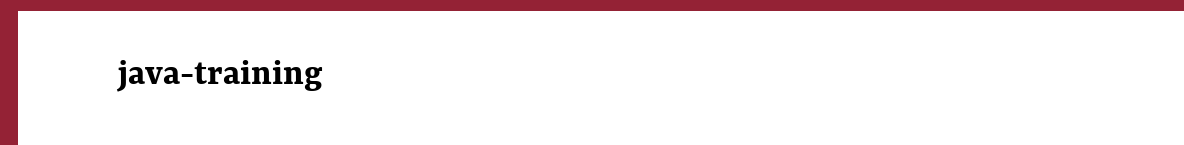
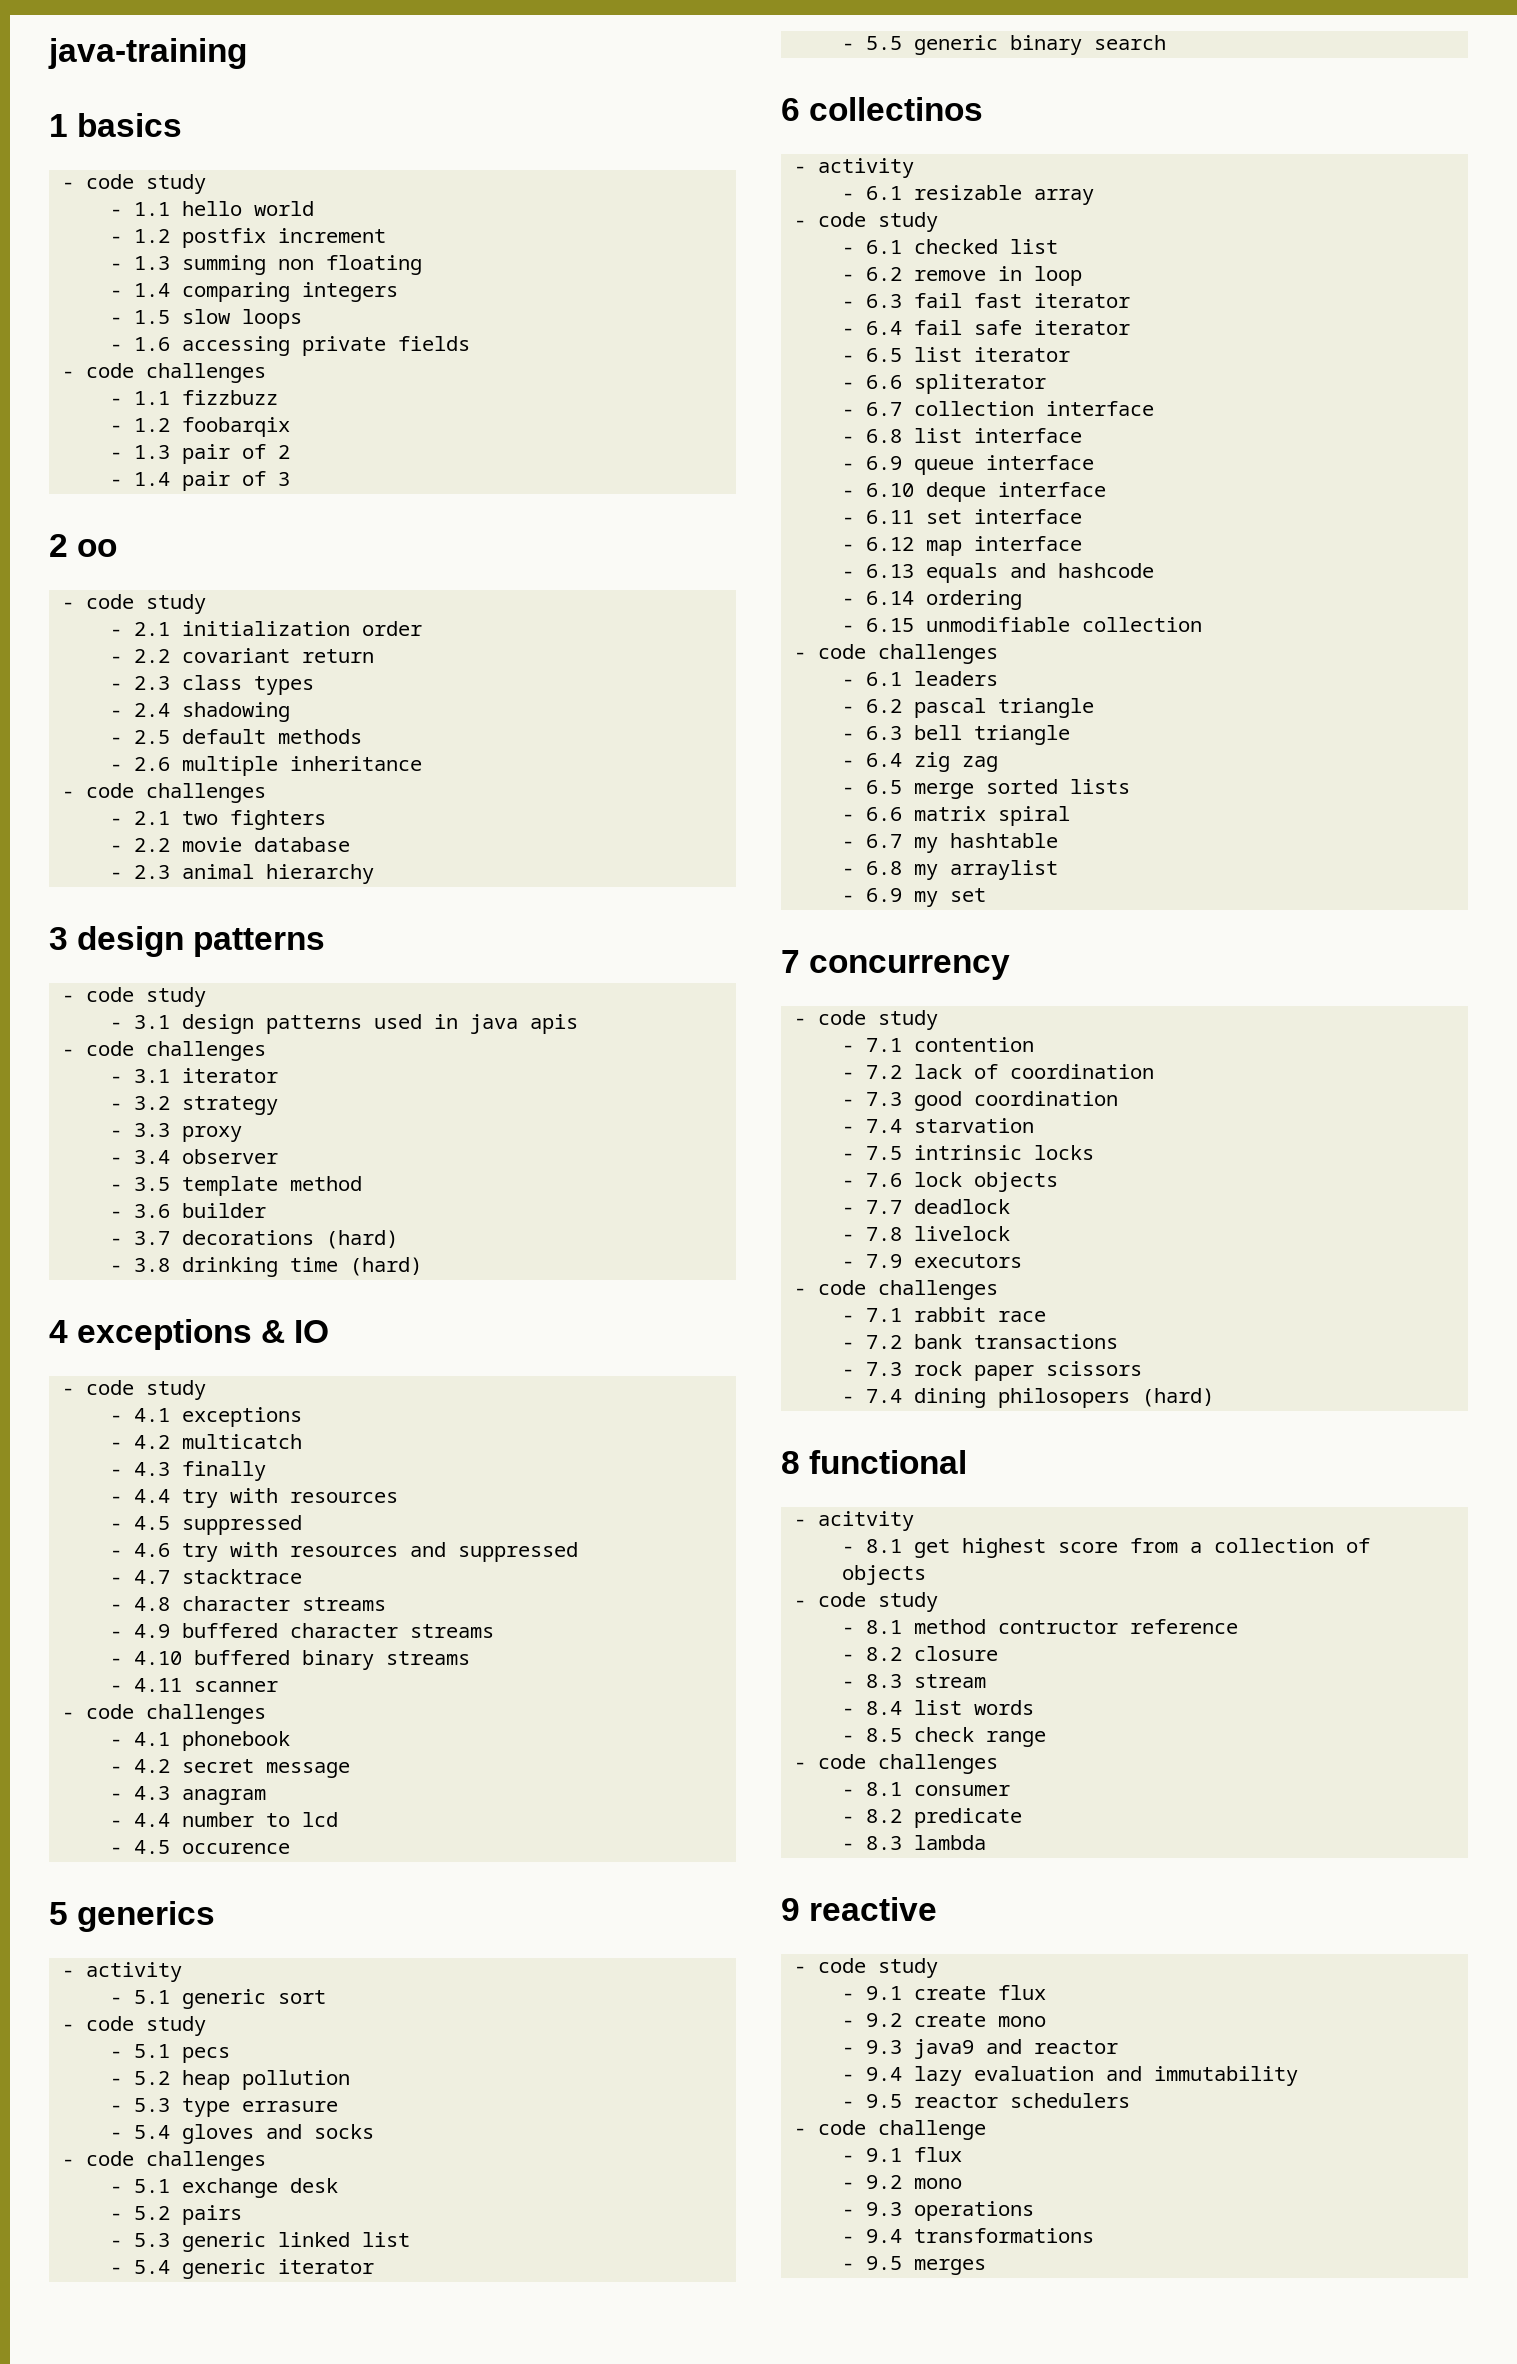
+ 1 basics
+ - code study
+ - 1.1 hello world
+ - 1.2 postfix increment
+ - 1.3 summing non floating
+ - 1.4 comparing integers
+ - 1.5 slow loops
+ - 1.6 accessing private fields
+ - code challenges
+ - 1.1 fizzbuzz
+ - 1.2 foobarqix
+ - 1.3 pair of 2
+ - 1.4 pair of 3
+ 2 oo
+ - code study
+ - 2.1 initialization order
+ - 2.2 covariant return
+ - 2.3 class types
+ - 2.4 shadowing
+ - 2.5 default methods
+ - 2.6 multiple inheritance
+ - code challenges
+ - 2.1 two fighters
+ - 2.2 movie database
+ - 2.3 animal hierarchy
+ 3 design patterns
+ - code study
+ - 3.1 design patterns used in java apis
+ - code challenges
+ - 3.1 iterator
+ - 3.2 strategy
+ - 3.3 proxy
+ - 3.4 observer
+ - 3.5 template method
+ - 3.6 builder
+ - 3.7 decorations (hard)
+ - 3.8 drinking time (hard)
+ 4 exceptions & IO
+ - code study
+ - 4.1 exceptions
+ - 4.2 multicatch
+ - 4.3 finally
+ - 4.4 try with resources
+ - 4.5 suppressed
+ - 4.6 try with resources and suppressed
+ - 4.7 stacktrace
+ - 4.8 character streams
+ - 4.9 buffered character streams
+ - 4.10 buffered binary streams
+ - 4.11 scanner
+ - code challenges
+ - 4.1 phonebook
+ - 4.2 secret message
+ - 4.3 anagram
+ - 4.4 number to lcd
+ - 4.5 occurence
+ 5 generics
+ - activity
+ - 5.1 generic sort
+ - code study
+ - 5.1 pecs
+ - 5.2 heap pollution
+ - 5.3 type errasure
+ - 5.4 gloves and socks
+ - code challenges
+ - 5.1 exchange desk
+ - 5.2 pairs
+ - 5.3 generic linked list
+ - 5.4 generic iterator
+ - 5.5 generic binary search
+ 6 collectinos
+ - activity
+ - 6.1 resizable array
+ - code study
+ - 6.1 checked list
+ - 6.2 remove in loop
+ - 6.3 fail fast iterator
+ - 6.4 fail safe iterator
+ - 6.5 list iterator
+ - 6.6 spliterator
+ - 6.7 collection interface
+ - 6.8 list interface
+ - 6.9 queue interface
+ - 6.10 deque interface
+ - 6.11 set interface
+ - 6.12 map interface
+ - 6.13 equals and hashcode
+ - 6.14 ordering
+ - 6.15 unmodifiable collection
+ - code challenges
+ - 6.1 leaders
+ - 6.2 pascal triangle
+ - 6.3 bell triangle
+ - 6.4 zig zag
+ - 6.5 merge sorted lists
+ - 6.6 matrix spiral
+ - 6.7 my hashtable
+ - 6.8 my arraylist
+ - 6.9 my set
+ 7 concurrency
+ - code study
+ - 7.1 contention
+ - 7.2 lack of coordination
+ - 7.3 good coordination
+ - 7.4 starvation
+ - 7.5 intrinsic locks
+ - 7.6 lock objects
+ - 7.7 deadlock
+ - 7.8 livelock
+ - 7.9 executors
+ - code challenges
+ - 7.1 rabbit race
+ - 7.2 bank transactions
+ - 7.3 rock paper scissors
+ - 7.4 dining philosopers (hard)
+ 8 functional
+ - acitvity
+ - 8.1 get highest score from a collection of objects
+ - code study
+ - 8.1 method contructor reference
+ - 8.2 closure
+ - 8.3 stream
+ - 8.4 list words
+ - 8.5 check range
+ - code challenges
+ - 8.1 consumer
+ - 8.2 predicate
+ - 8.3 lambda
+ 9 reactive
+ - code study
+ - 9.1 create flux
+ - 9.2 create mono
+ - 9.3 java9 and reactor
+ - 9.4 lazy evaluation and immutability
+ - 9.5 reactor schedulers
+ - code challenge
+ - 9.1 flux
+ - 9.2 mono
+ - 9.3 operations
+ - 9.4 transformations
+ - 9.5 merges

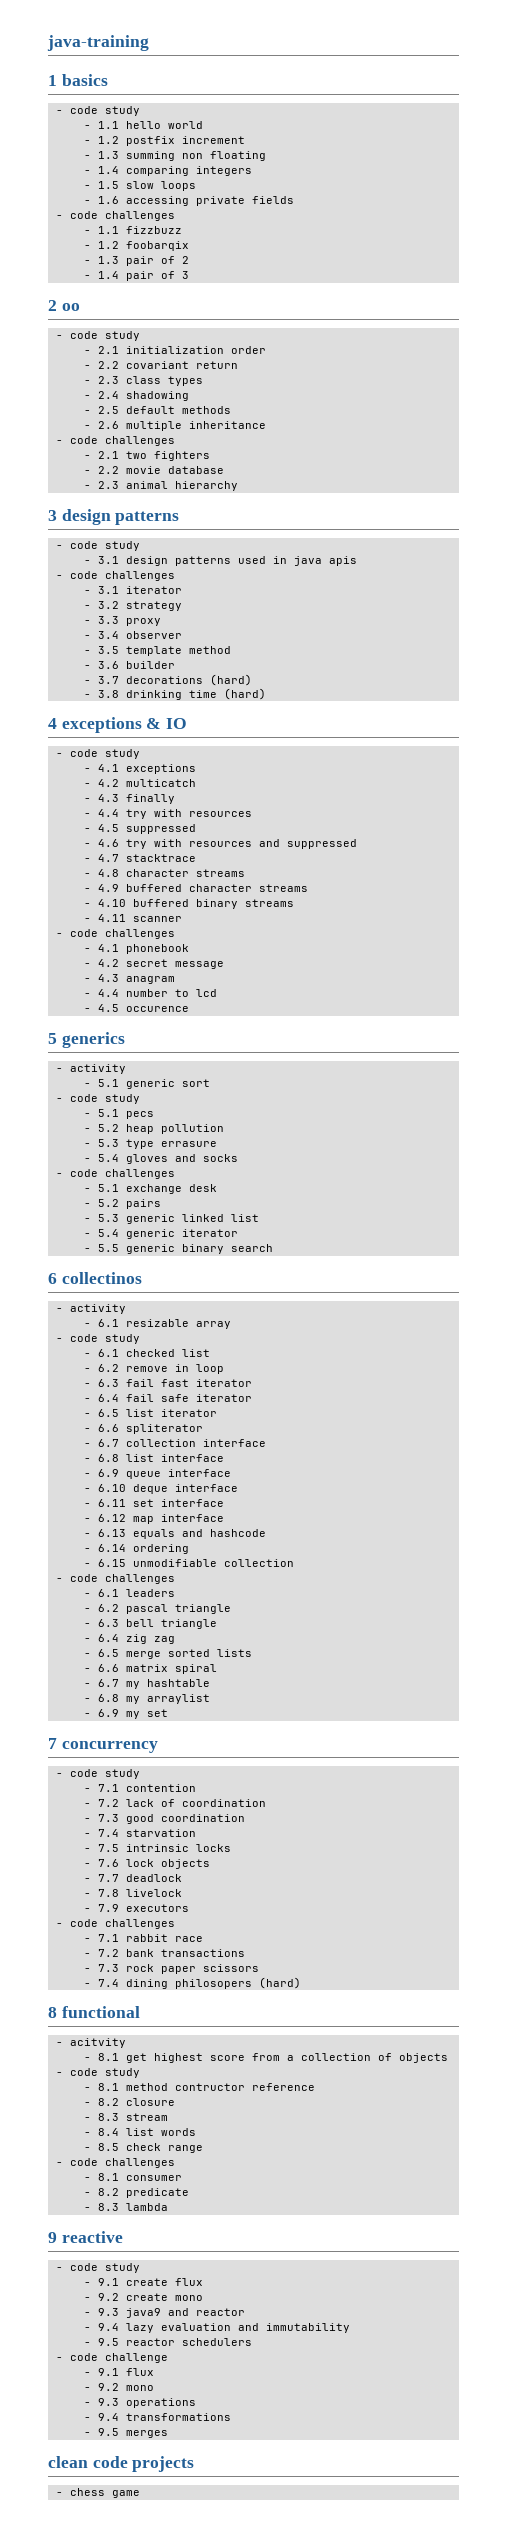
+ clean code projects
+ - chess game

